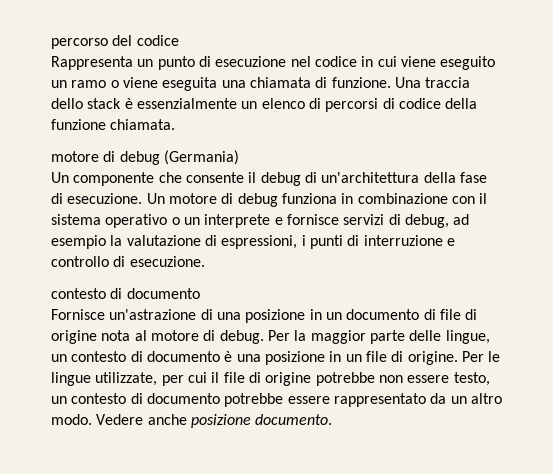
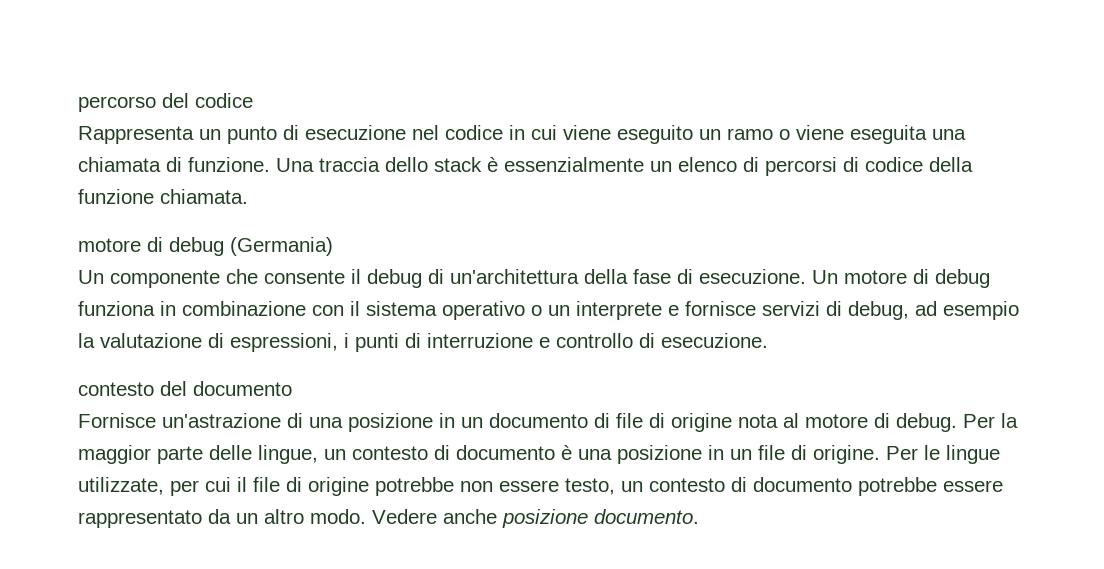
  Un motore di debug funziona in combinazione con il sistema operativo o un interprete e fornisce servizi di debug, ad esempio la valutazione di espressioni, i punti di interruzione e controllo di esecuzione.
- contesto di documento
+ contesto del documento

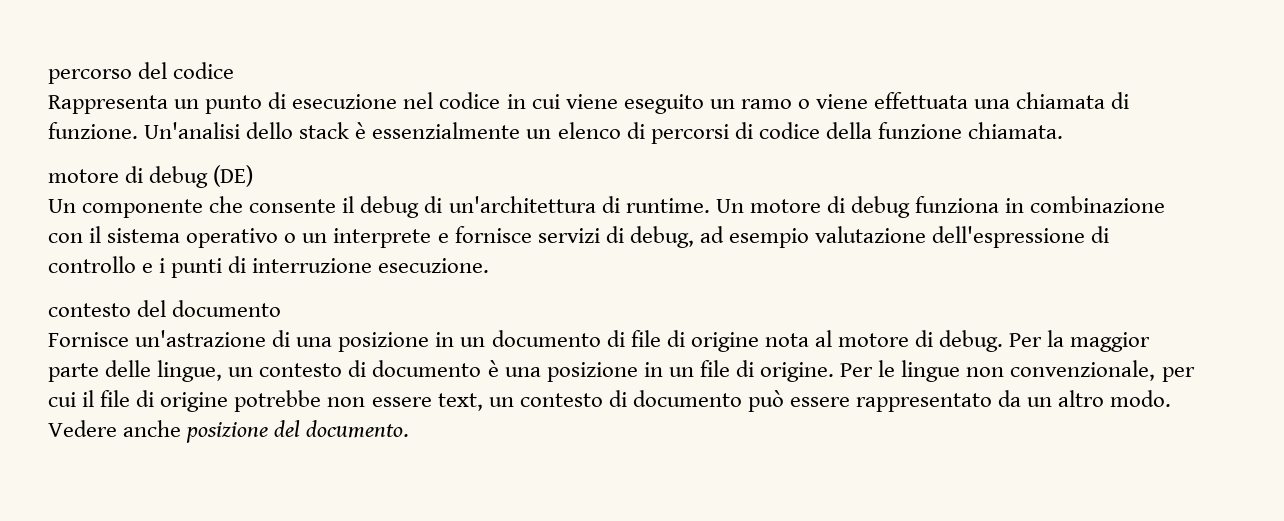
- Rappresenta un punto di esecuzione nel codice in cui viene eseguito un ramo o viene eseguita una chiamata di funzione.
+ Rappresenta un punto di esecuzione nel codice in cui viene eseguito un ramo o viene effettuata una chiamata di funzione.
- Una traccia dello stack è essenzialmente un elenco di percorsi di codice della funzione chiamata.
+ Un'analisi dello stack è essenzialmente un elenco di percorsi di codice della funzione chiamata.
- motore di debug (Germania)
+ motore di debug (DE)
- Un componente che consente il debug di un'architettura della fase di esecuzione.
+ Un componente che consente il debug di un'architettura di runtime.
- Un motore di debug funziona in combinazione con il sistema operativo o un interprete e fornisce servizi di debug, ad esempio la valutazione di espressioni, i punti di interruzione e controllo di esecuzione.
+ Un motore di debug funziona in combinazione con il sistema operativo o un interprete e fornisce servizi di debug, ad esempio valutazione dell'espressione di controllo e i punti di interruzione esecuzione.
- Per le lingue utilizzate, per cui il file di origine potrebbe non essere testo, un contesto di documento potrebbe essere rappresentato da un altro modo.
+ Per le lingue non convenzionale, per cui il file di origine potrebbe non essere text, un contesto di documento può essere rappresentato da un altro modo.
- Vedere anche posizione documento.
+ Vedere anche posizione del documento.

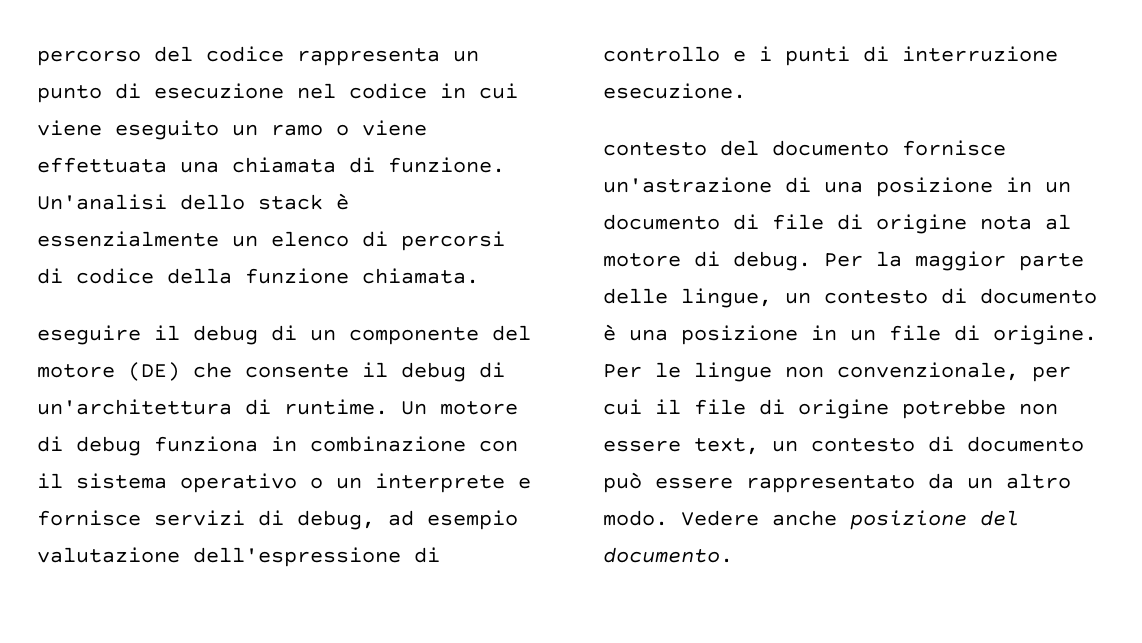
- percorso del codice
- Rappresenta un punto di esecuzione nel codice in cui viene eseguito un ramo o viene effettuata una chiamata di funzione.
+ percorso del codice rappresenta un punto di esecuzione nel codice in cui viene eseguito un ramo o viene effettuata una chiamata di funzione.
- motore di debug (DE)
- Un componente che consente il debug di un'architettura di runtime.
+ eseguire il debug di un componente del motore (DE) che consente il debug di un'architettura di runtime.
- contesto del documento
- Fornisce un'astrazione di una posizione in un documento di file di origine nota al motore di debug.
+ contesto del documento fornisce un'astrazione di una posizione in un documento di file di origine nota al motore di debug.

